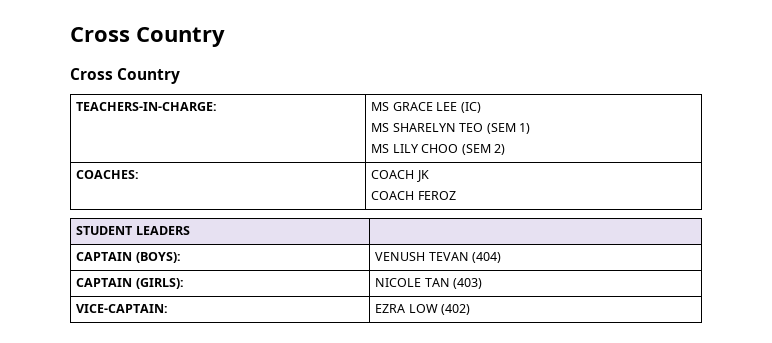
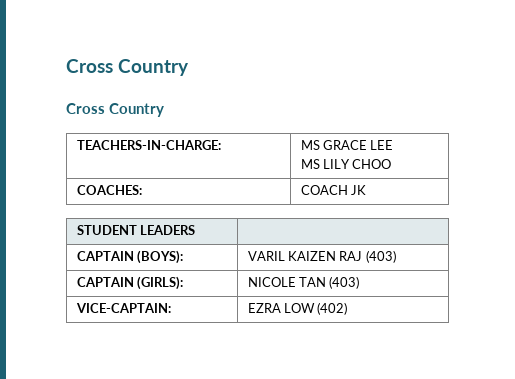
- TEACHERS-IN-CHARGE: | MS GRACE LEE (IC)
- MS SHARELYN TEO (SEM 1)
- MS LILY CHOO (SEM 2)
+ TEACHERS-IN-CHARGE: | MS GRACE LEE
+ MS LILY CHOO
  COACHES: | COACH JK
- COACH FEROZ
- CAPTAIN (BOYS): | VENUSH TEVAN (404)
+ CAPTAIN (BOYS): | VARIL KAIZEN RAJ (403)

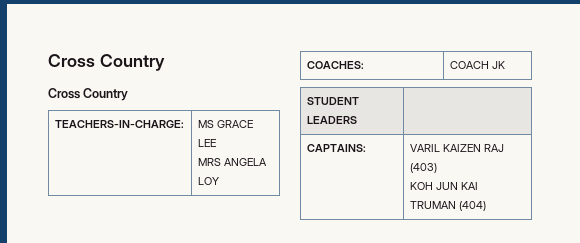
  TEACHERS-IN-CHARGE: | MS GRACE LEE
- MS LILY CHOO
+ MRS ANGELA LOY
- CAPTAIN (BOYS): | VARIL KAIZEN RAJ (403)
- CAPTAIN (GIRLS): | NICOLE TAN (403)
- VICE-CAPTAIN: | EZRA LOW (402)
+ CAPTAINS: | VARIL KAIZEN RAJ (403)
+ KOH JUN KAI TRUMAN (404)

